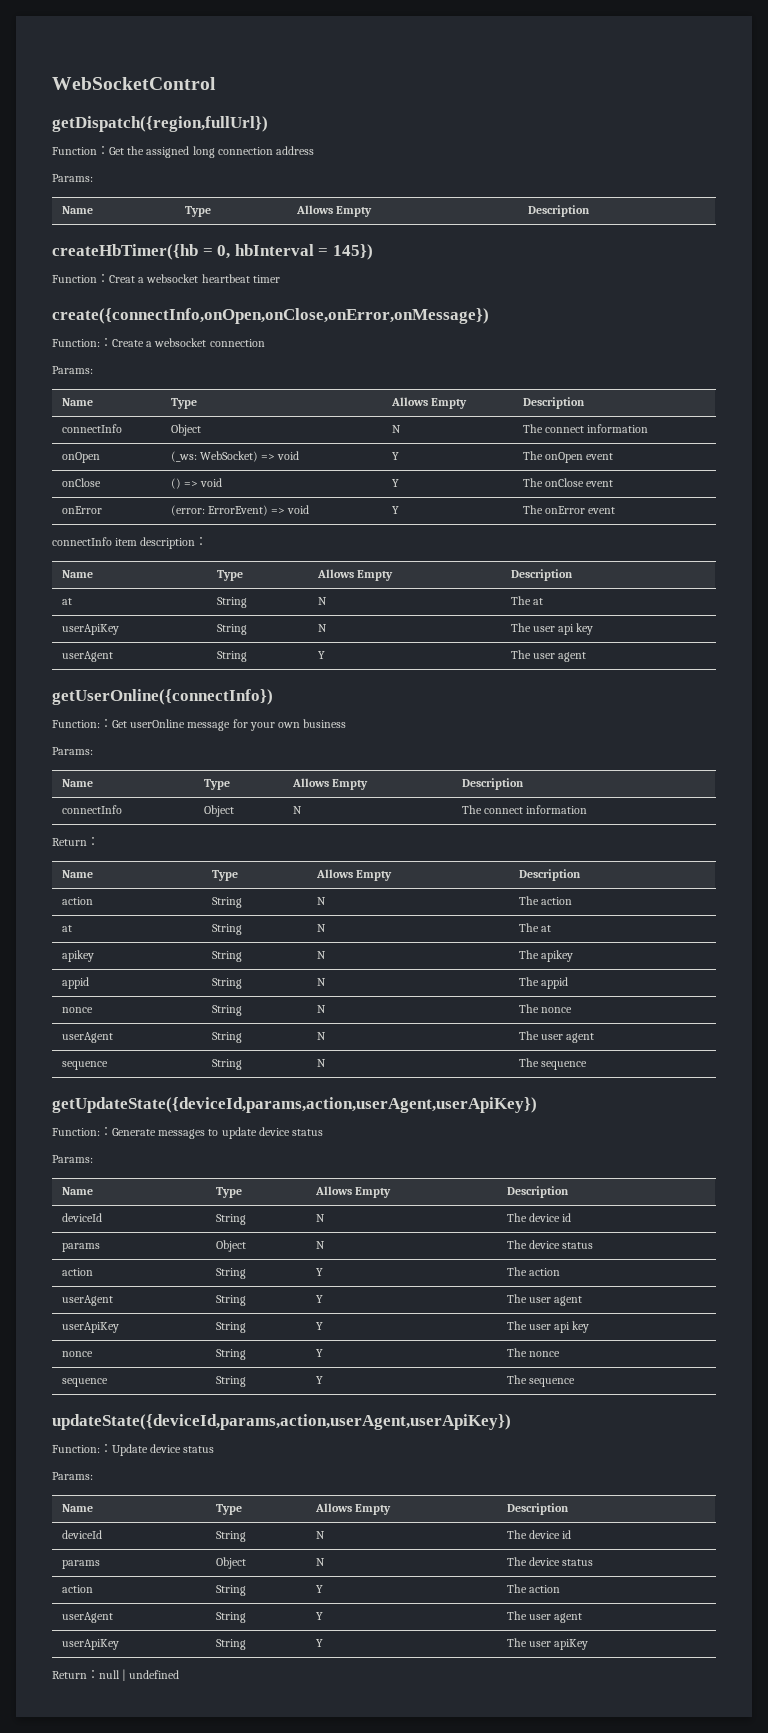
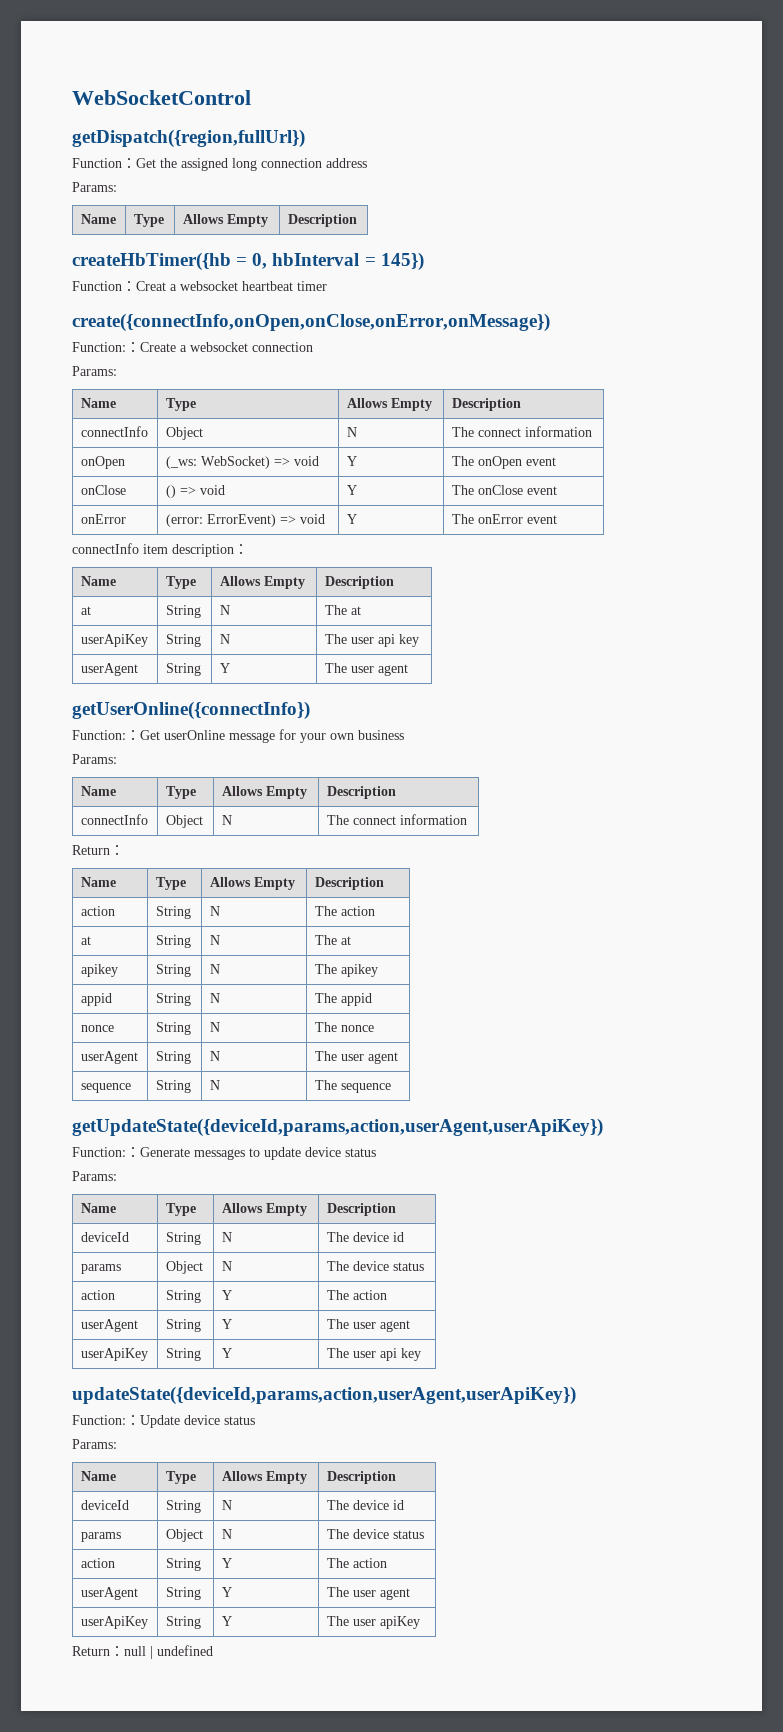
- nonce | String | Y | The nonce
- sequence | String | Y | The sequence

